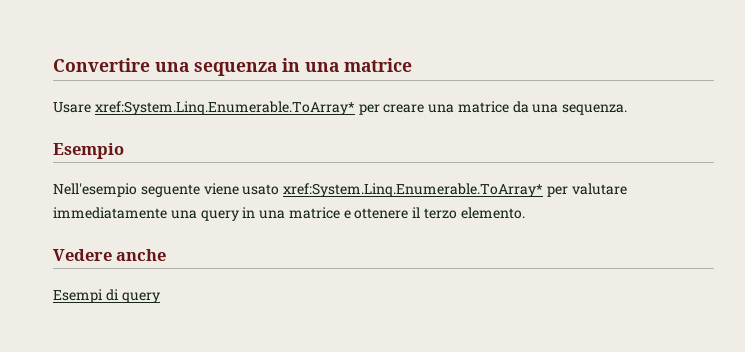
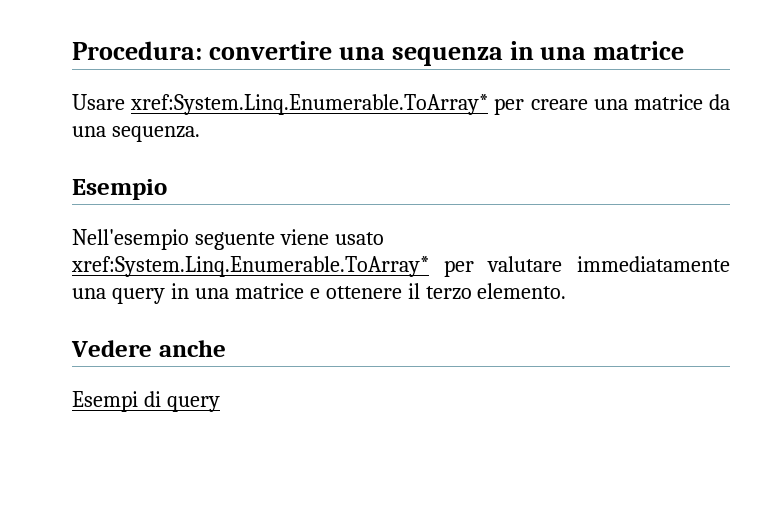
- Convertire una sequenza in una matrice
+ Procedura: convertire una sequenza in una matrice

